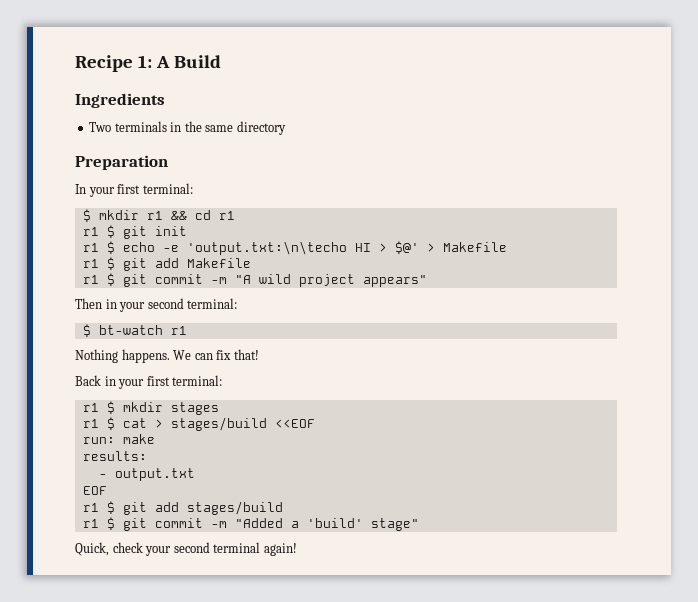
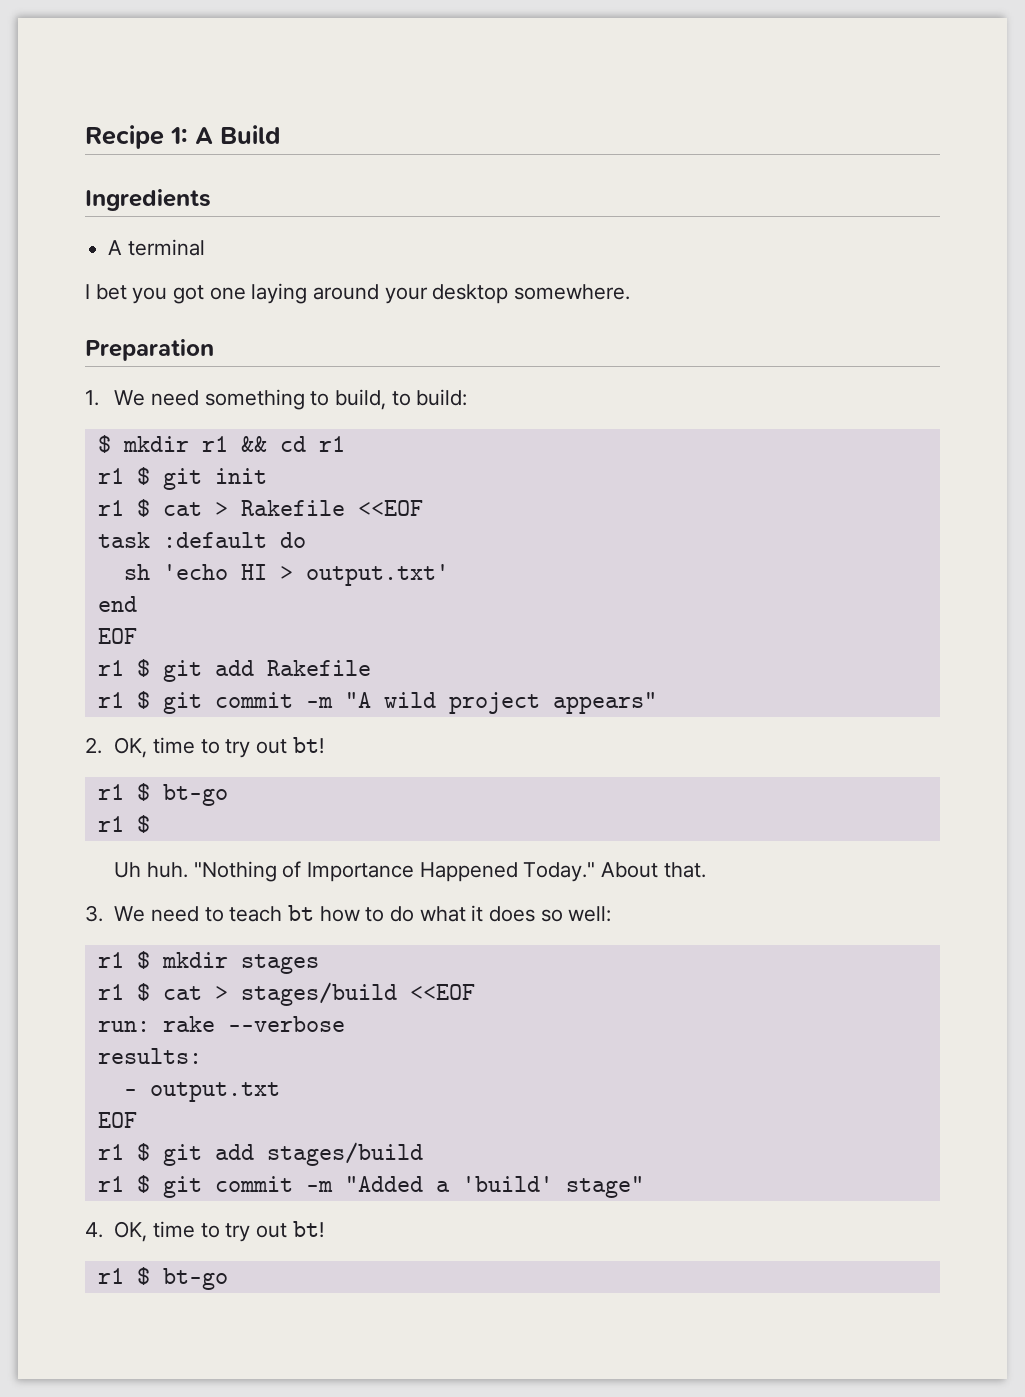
- Two terminals in the same directory
+ A terminal
+ I bet you got one laying around your desktop somewhere.
  Preparation
- In your first terminal:
+ 1. We need something to build, to build:
- r1 $ echo -e 'output.txt:\n\techo HI > $@' > Makefile
- r1 $ git add Makefile
+ r1 $ cat > Rakefile <<EOF
+ task :default do
+ sh 'echo HI > output.txt'
+ end
+ EOF
+ r1 $ git add Rakefile
- Then in your second terminal:
- $ bt-watch r1
- Nothing happens. We can fix that!
- Back in your first terminal:
+ 2. OK, time to try out bt!
+ r1 $ bt-go
+ r1 $
+ Uh huh. "Nothing of Importance Happened Today." About that.
+ 3. We need to teach bt how to do what it does so well:
- run: make
+ run: rake --verbose
- Quick, check your second terminal again!
+ 4. OK, time to try out bt!
+ r1 $ bt-go

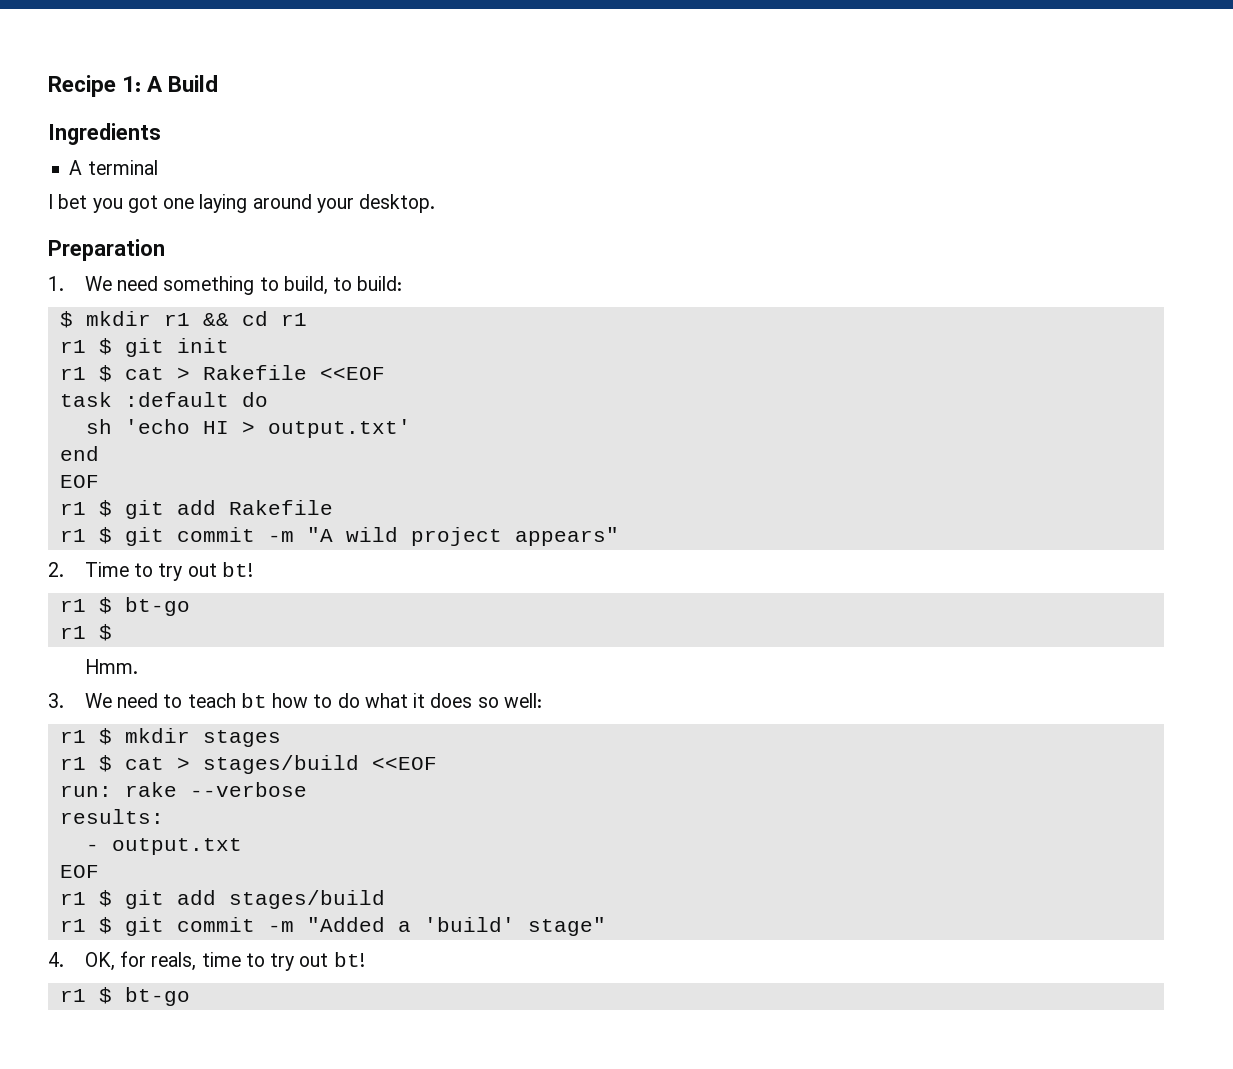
- I bet you got one laying around your desktop somewhere.
+ I bet you got one laying around your desktop.
- 2. OK, time to try out bt!
+ 2. Time to try out bt!
- Uh huh. "Nothing of Importance Happened Today." About that.
+ Hmm.
- 4. OK, time to try out bt!
+ 4. OK, for reals, time to try out bt!

